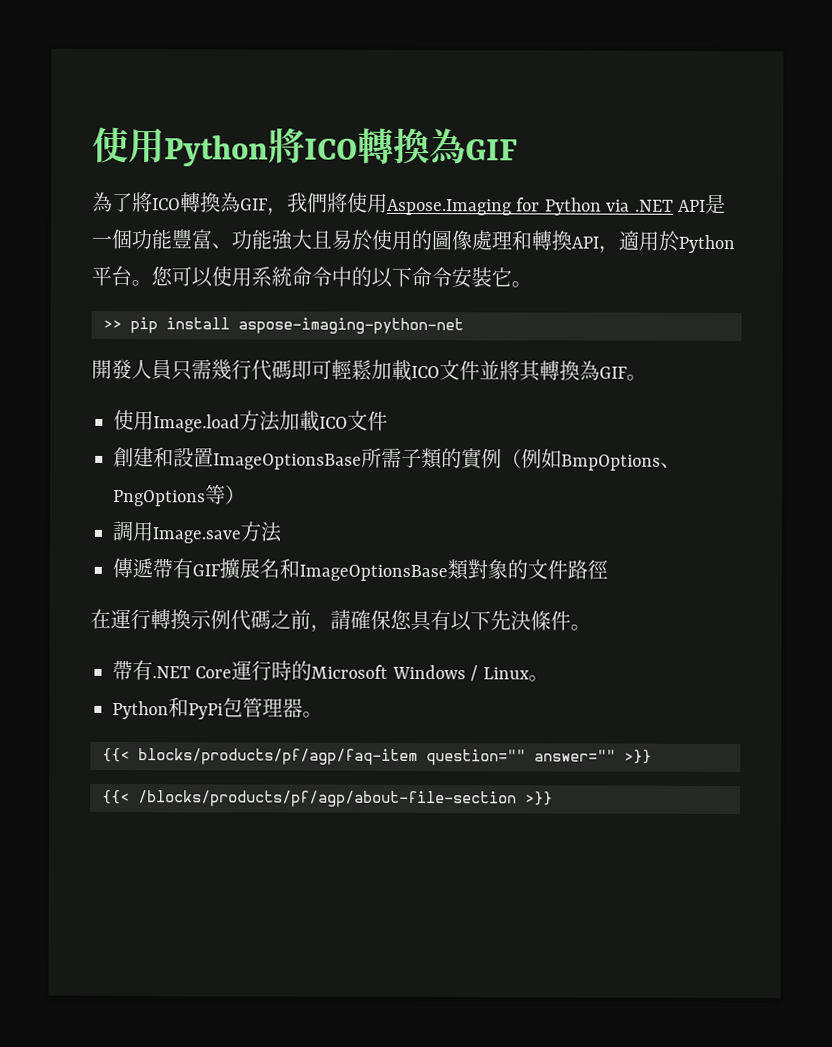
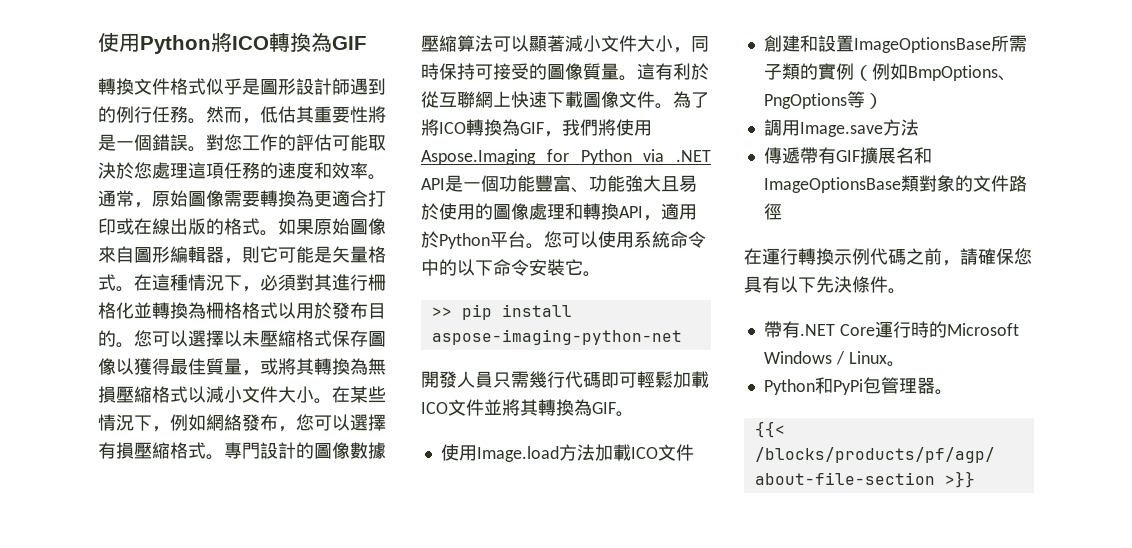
+ 轉換文件格式似乎是圖形設計師遇到的例行任務。然而，低估其重要性將是一個錯誤。對您工作的評估可能取決於您處理這項任務的速度和效率。通常，原始圖像需要轉換為更適合打印或在線出版的格式。如果原始圖像來自圖形編輯器，則它可能是矢量格式。在這種情況下，必須對其進行柵格化並轉換為柵格格式以用於發布目的。您可以選擇以未壓縮格式保存圖像以獲得最佳質量，或將其轉換為無損壓縮格式以減小文件大小。在某些情況下，例如網絡發布，您可以選擇有損壓縮格式。專門設計的圖像數據壓縮算法可以顯著減小文件大小，同時保持可接受的圖像質量。這有利於從互聯網上快速下載圖像文件。
- {{< blocks/products/pf/agp/faq-item question="" answer="" >}}

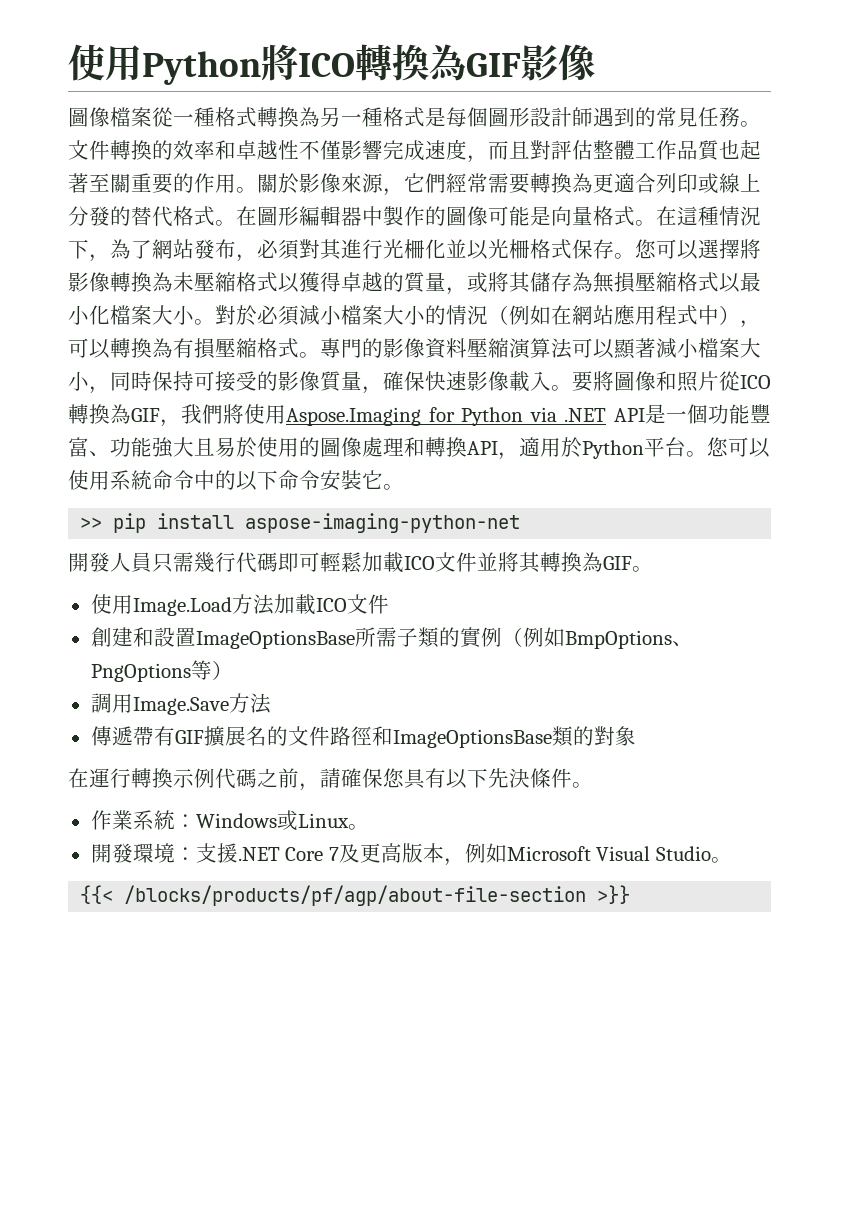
- 使用Python將ICO轉換為GIF
- 轉換文件格式似乎是圖形設計師遇到的例行任務。然而，低估其重要性將是一個錯誤。對您工作的評估可能取決於您處理這項任務的速度和效率。通常，原始圖像需要轉換為更適合打印或在線出版的格式。如果原始圖像來自圖形編輯器，則它可能是矢量格式。
+ 使用Python將ICO轉換為GIF影像
+ 圖像檔案從一種格式轉換為另一種格式是每個圖形設計師遇到的常見任務。文件轉換的效率和卓越性不僅影響完成速度，而且對評估整體工作品質也起著至關重要的作用。關於影像來源，它們經常需要轉換為更適合列印或線上分發的替代格式。在圖形編輯器中製作的圖像可能是向量格式。
- 在這種情況下，必須對其進行柵格化並轉換為柵格格式以用於發布目的。您可以選擇以未壓縮格式保存圖像以獲得最佳質量，或將其轉換為無損壓縮格式以減小文件大小。在某些情況下，例如網絡發布，您可以選擇有損壓縮格式。
+ 在這種情況下，為了網站發布，必須對其進行光柵化並以光柵格式保存。您可以選擇將影像轉換為未壓縮格式以獲得卓越的質量，或將其儲存為無損壓縮格式以最小化檔案大小。對於必須減小檔案大小的情況（例如在網站應用程式中），可以轉換為有損壓縮格式。
- 專門設計的圖像數據壓縮算法可以顯著減小文件大小，同時保持可接受的圖像質量。這有利於從互聯網上快速下載圖像文件。為了將ICO轉換為GIF，我們將使用Aspose.Imaging for Python via .NET API是一個功能豐富、功能強大且易於使用的圖像處理和轉換API，適用於Python平台。
+ 專門的影像資料壓縮演算法可以顯著減小檔案大小，同時保持可接受的影像質量，確保快速影像載入。要將圖像和照片從ICO轉換為GIF，我們將使用Aspose.Imaging for Python via .NET API是一個功能豐富、功能強大且易於使用的圖像處理和轉換API，適用於Python平台。
- 使用Image.load方法加載ICO文件
+ 使用Image.Load方法加載ICO文件
- 調用Image.save方法
+ 調用Image.Save方法
- 傳遞帶有GIF擴展名和ImageOptionsBase類對象的文件路徑
+ 傳遞帶有GIF擴展名的文件路徑和ImageOptionsBase類的對象
- 帶有.NET Core運行時的Microsoft Windows / Linux。
- Python和PyPi包管理器。
+ 作業系統：Windows或Linux。
+ 開發環境：支援.NET Core 7及更高版本，例如Microsoft Visual Studio。

